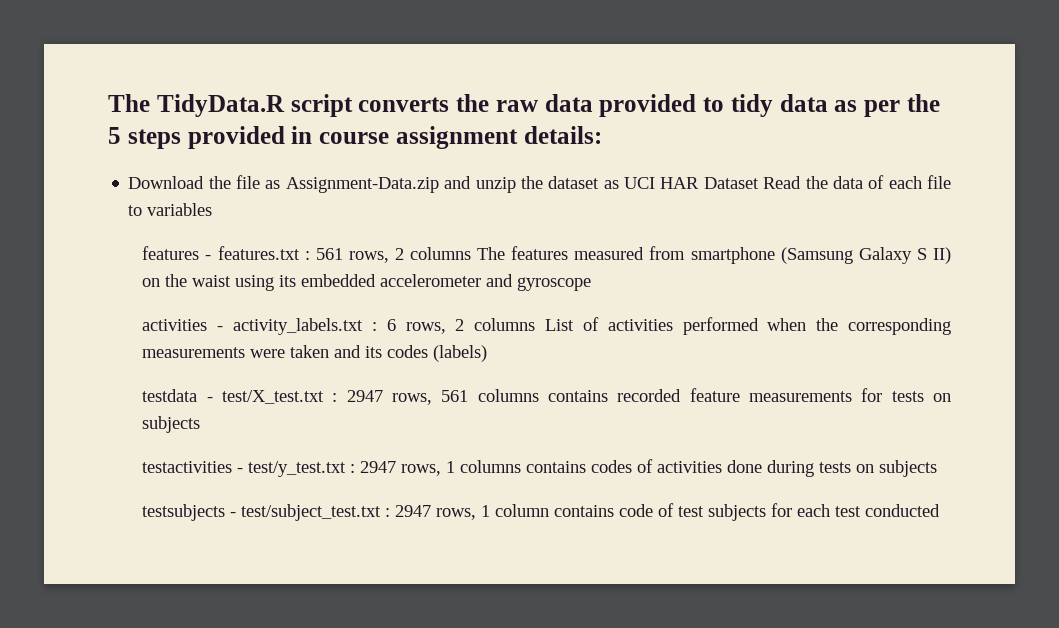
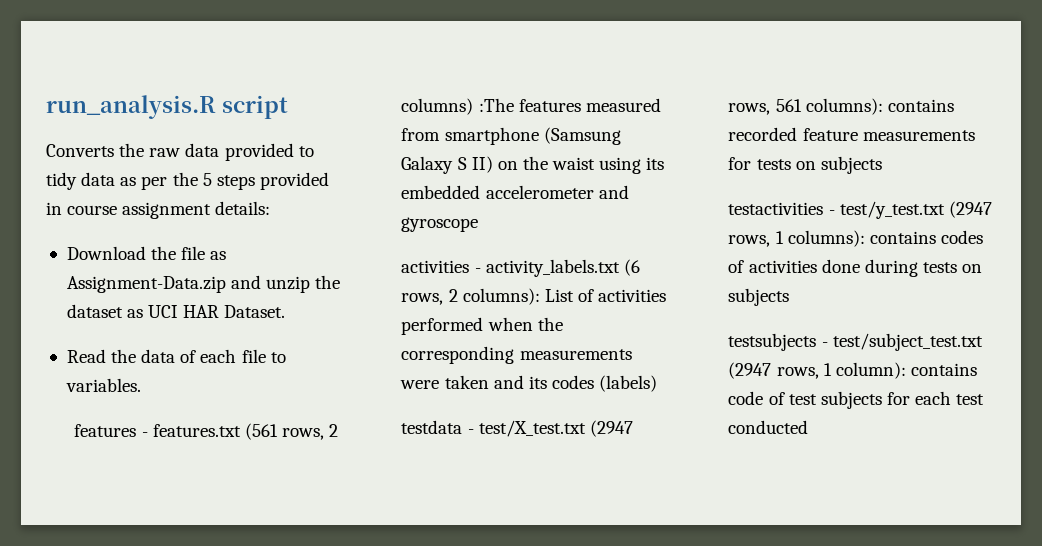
- The TidyData.R script converts the raw data provided to tidy data as per the 5 steps provided in course assignment details:
+ run_analysis.R script
+ Converts the raw data provided to tidy data as per the 5 steps provided in course assignment details:
- Download the file as Assignment-Data.zip and unzip the dataset as UCI HAR Dataset Read the data of each file to variables
+ Download the file as Assignment-Data.zip and unzip the dataset as UCI HAR Dataset.
+ Read the data of each file to variables.
- features - features.txt : 561 rows, 2 columns The features measured from smartphone (Samsung Galaxy S II) on the waist using its embedded accelerometer and gyroscope
+ features - features.txt (561 rows, 2 columns) :The features measured from smartphone (Samsung Galaxy S II) on the waist using its embedded accelerometer and gyroscope
- activities - activity_labels.txt : 6 rows, 2 columns List of activities performed when the corresponding measurements were taken and its codes (labels)
+ activities - activity_labels.txt (6 rows, 2 columns): List of activities performed when the corresponding measurements were taken and its codes (labels)
- testdata - test/X_test.txt : 2947 rows, 561 columns contains recorded feature measurements for tests on subjects
+ testdata - test/X_test.txt (2947 rows, 561 columns): contains recorded feature measurements for tests on subjects
- testactivities - test/y_test.txt : 2947 rows, 1 columns contains codes of activities done during tests on subjects
+ testactivities - test/y_test.txt (2947 rows, 1 columns): contains codes of activities done during tests on subjects
- testsubjects - test/subject_test.txt : 2947 rows, 1 column contains code of test subjects for each test conducted
+ testsubjects - test/subject_test.txt (2947 rows, 1 column): contains code of test subjects for each test conducted

